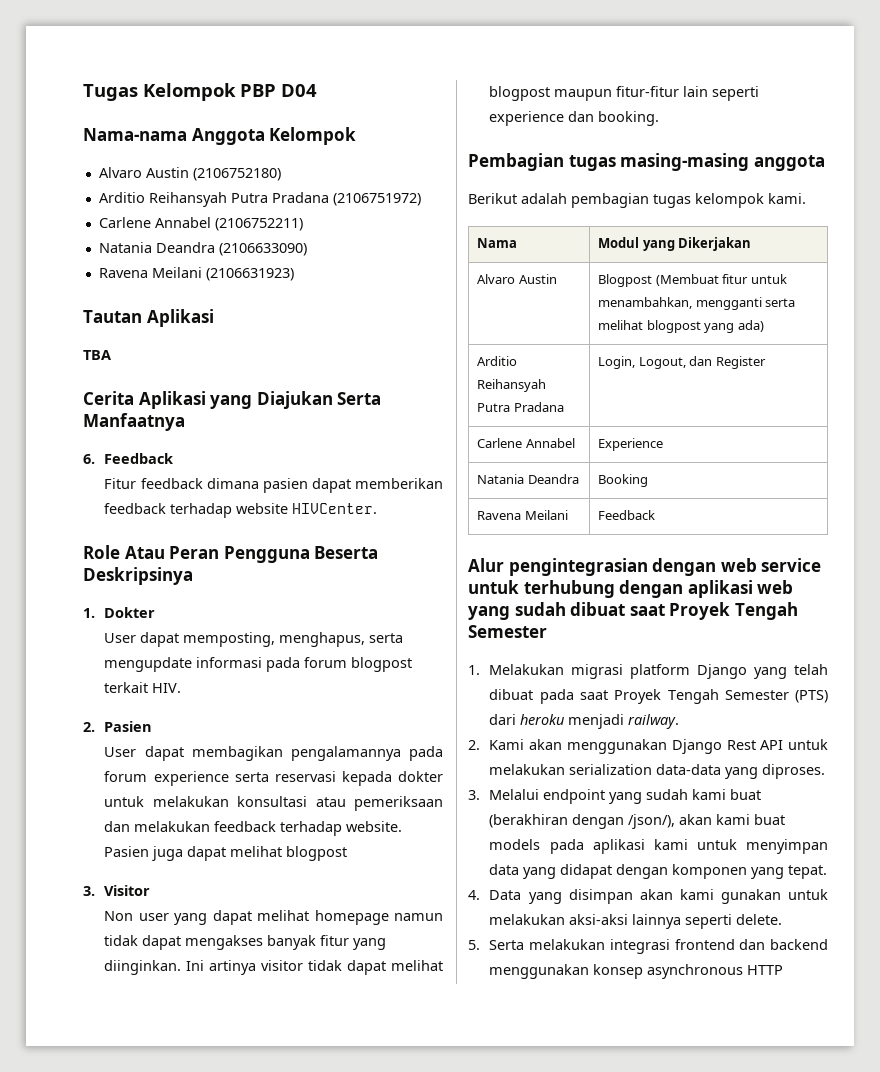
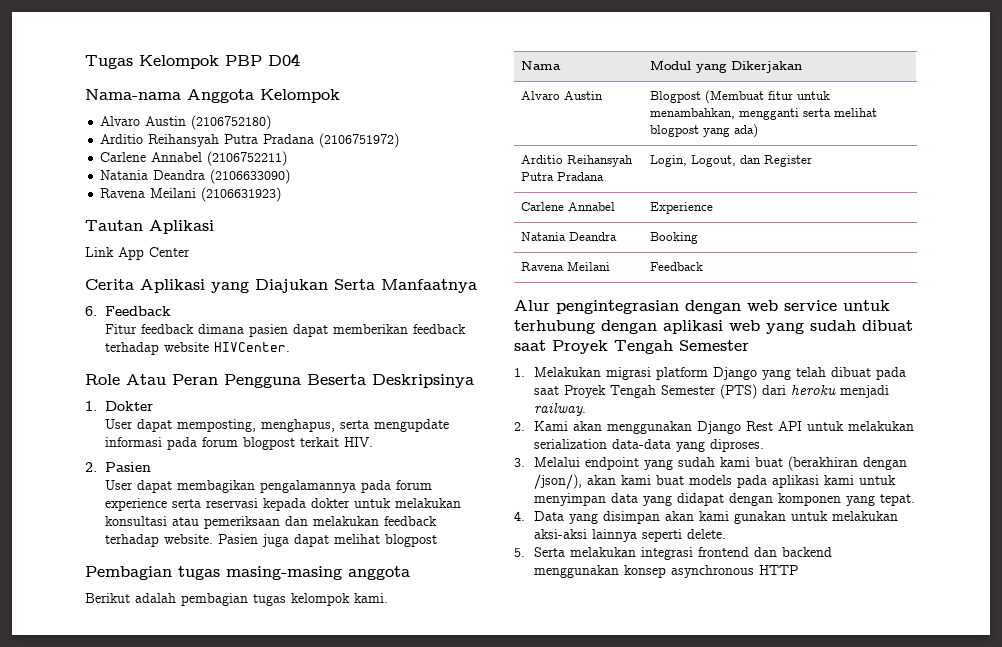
- TBA
+ Link App Center
- 3. Visitor
- Non user yang dapat melihat homepage namun tidak dapat mengakses banyak fitur yang diinginkan. Ini artinya visitor tidak dapat melihat blogpost maupun fitur-fitur lain seperti experience dan booking.

